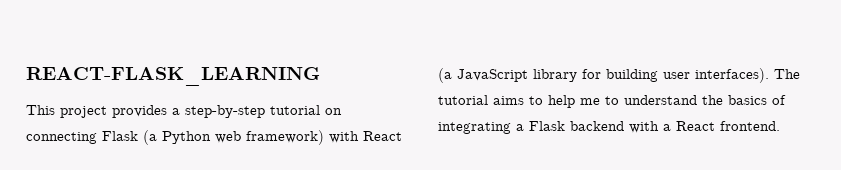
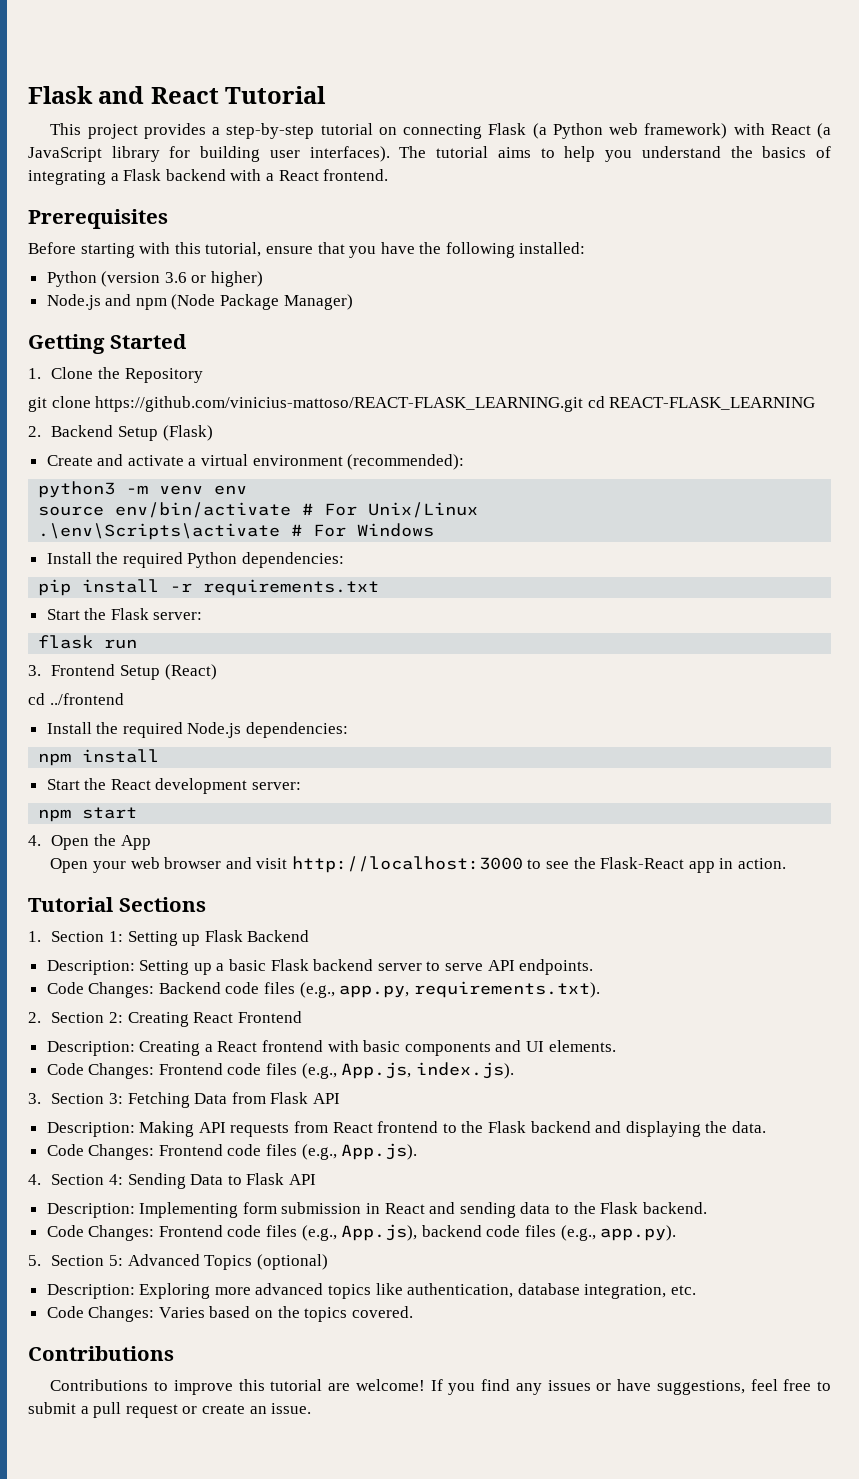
- REACT-FLASK_LEARNING
+ Flask and React Tutorial
- The tutorial aims to help me to understand the basics of integrating a Flask backend with a React frontend.
+ The tutorial aims to help you understand the basics of integrating a Flask backend with a React frontend.
+ Prerequisites
+ Before starting with this tutorial, ensure that you have the following installed:
+ Python (version 3.6 or higher)
+ Node.js and npm (Node Package Manager)
+ Getting Started
+ 1. Clone the Repository
+ git clone https://github.com/vinicius-mattoso/REACT-FLASK_LEARNING.git cd REACT-FLASK_LEARNING
+ 2. Backend Setup (Flask)
+ Create and activate a virtual environment (recommended):
+ python3 -m venv env
+ source env/bin/activate # For Unix/Linux
+ .\env\Scripts\activate # For Windows
+ Install the required Python dependencies:
+ pip install -r requirements.txt
+ Start the Flask server:
+ flask run
+ 3. Frontend Setup (React)
+ cd ../frontend
+ Install the required Node.js dependencies:
+ npm install
+ Start the React development server:
+ npm start
+ 4. Open the App
+ Open your web browser and visit http://localhost:3000 to see the Flask-React app in action.
+ Tutorial Sections
+ 1. Section 1: Setting up Flask Backend
+ Description: Setting up a basic Flask backend server to serve API endpoints.
+ Code Changes: Backend code files (e.g., app.py, requirements.txt).
+ 2. Section 2: Creating React Frontend
+ Description: Creating a React frontend with basic components and UI elements.
+ Code Changes: Frontend code files (e.g., App.js, index.js).
+ 3. Section 3: Fetching Data from Flask API
+ Description: Making API requests from React frontend to the Flask backend and displaying the data.
+ Code Changes: Frontend code files (e.g., App.js).
+ 4. Section 4: Sending Data to Flask API
+ Description: Implementing form submission in React and sending data to the Flask backend.
+ Code Changes: Frontend code files (e.g., App.js), backend code files (e.g., app.py).
+ 5. Section 5: Advanced Topics (optional)
+ Description: Exploring more advanced topics like authentication, database integration, etc.
+ Code Changes: Varies based on the topics covered.
+ Contributions
+ Contributions to improve this tutorial are welcome! If you find any issues or have suggestions, feel free to submit a pull request or create an issue.

